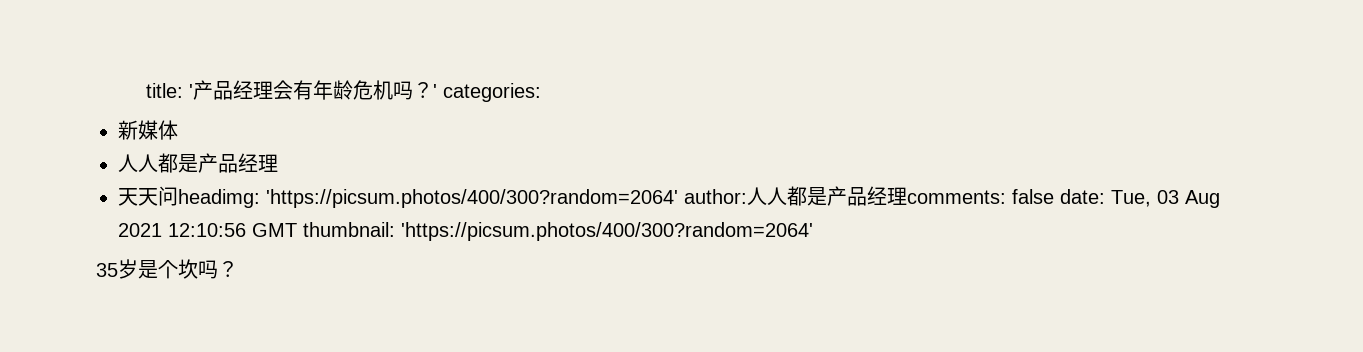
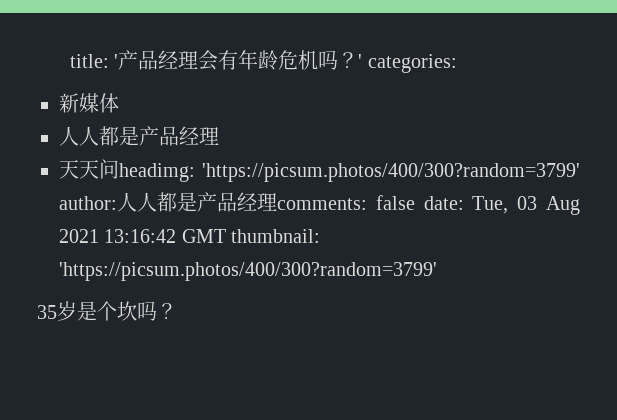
- 天天问headimg: 'https://picsum.photos/400/300?random=2064' author:人人都是产品经理comments: false date: Tue, 03 Aug 2021 12:10:56 GMT thumbnail: 'https://picsum.photos/400/300?random=2064'
+ 天天问headimg: 'https://picsum.photos/400/300?random=3799' author:人人都是产品经理comments: false date: Tue, 03 Aug 2021 13:16:42 GMT thumbnail: 'https://picsum.photos/400/300?random=3799'

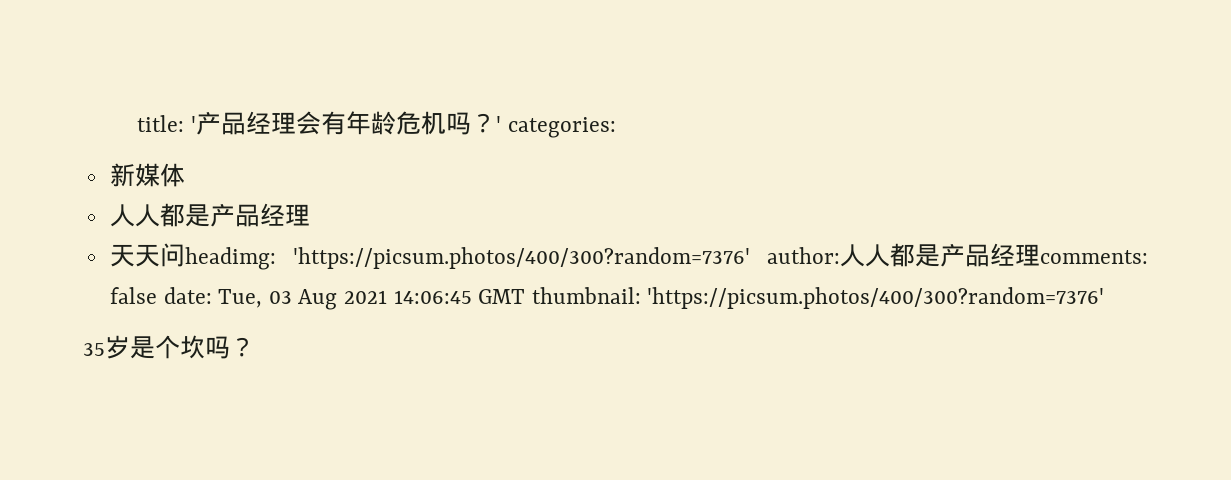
- 天天问headimg: 'https://picsum.photos/400/300?random=3799' author:人人都是产品经理comments: false date: Tue, 03 Aug 2021 13:16:42 GMT thumbnail: 'https://picsum.photos/400/300?random=3799'
+ 天天问headimg: 'https://picsum.photos/400/300?random=7376' author:人人都是产品经理comments: false date: Tue, 03 Aug 2021 14:06:45 GMT thumbnail: 'https://picsum.photos/400/300?random=7376'

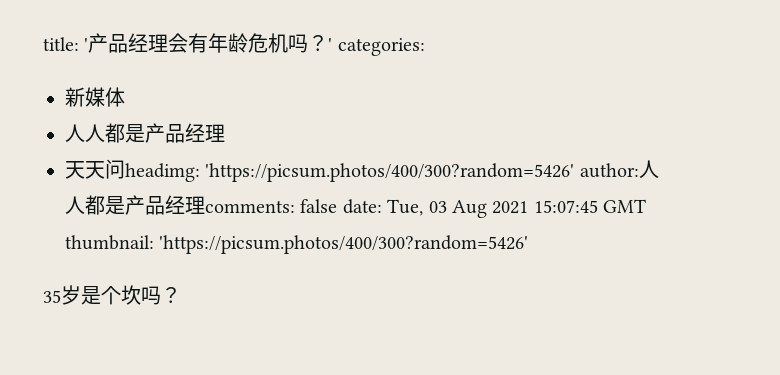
- 天天问headimg: 'https://picsum.photos/400/300?random=7376' author:人人都是产品经理comments: false date: Tue, 03 Aug 2021 14:06:45 GMT thumbnail: 'https://picsum.photos/400/300?random=7376'
+ 天天问headimg: 'https://picsum.photos/400/300?random=5426' author:人人都是产品经理comments: false date: Tue, 03 Aug 2021 15:07:45 GMT thumbnail: 'https://picsum.photos/400/300?random=5426'

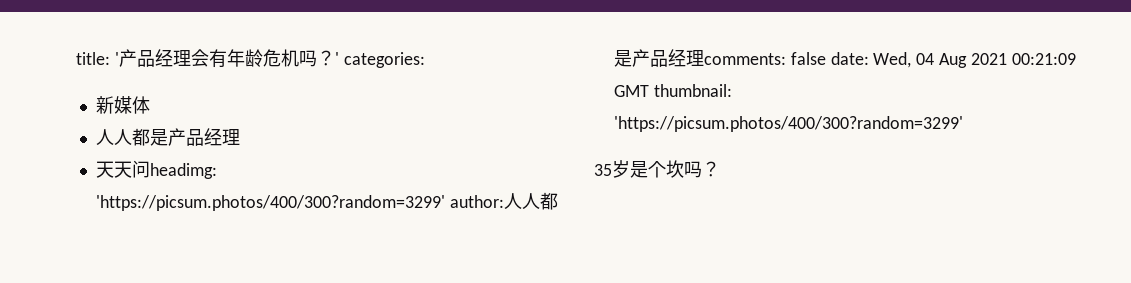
- 天天问headimg: 'https://picsum.photos/400/300?random=5426' author:人人都是产品经理comments: false date: Tue, 03 Aug 2021 15:07:45 GMT thumbnail: 'https://picsum.photos/400/300?random=5426'
+ 天天问headimg: 'https://picsum.photos/400/300?random=3299' author:人人都是产品经理comments: false date: Wed, 04 Aug 2021 00:21:09 GMT thumbnail: 'https://picsum.photos/400/300?random=3299'

